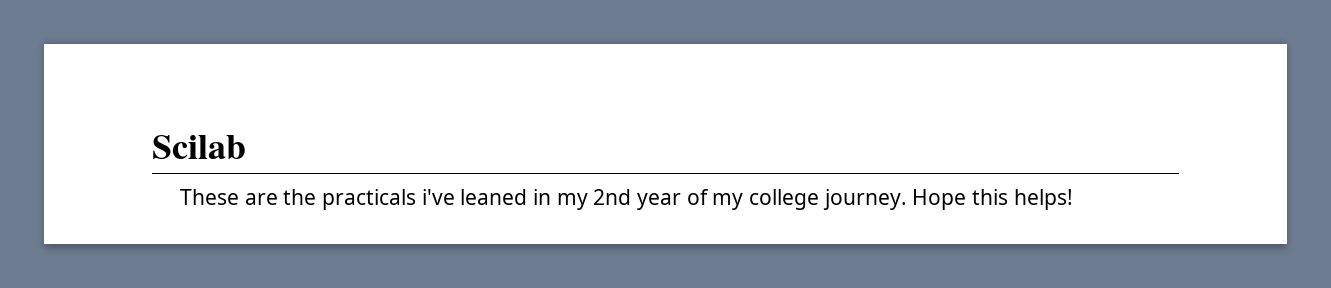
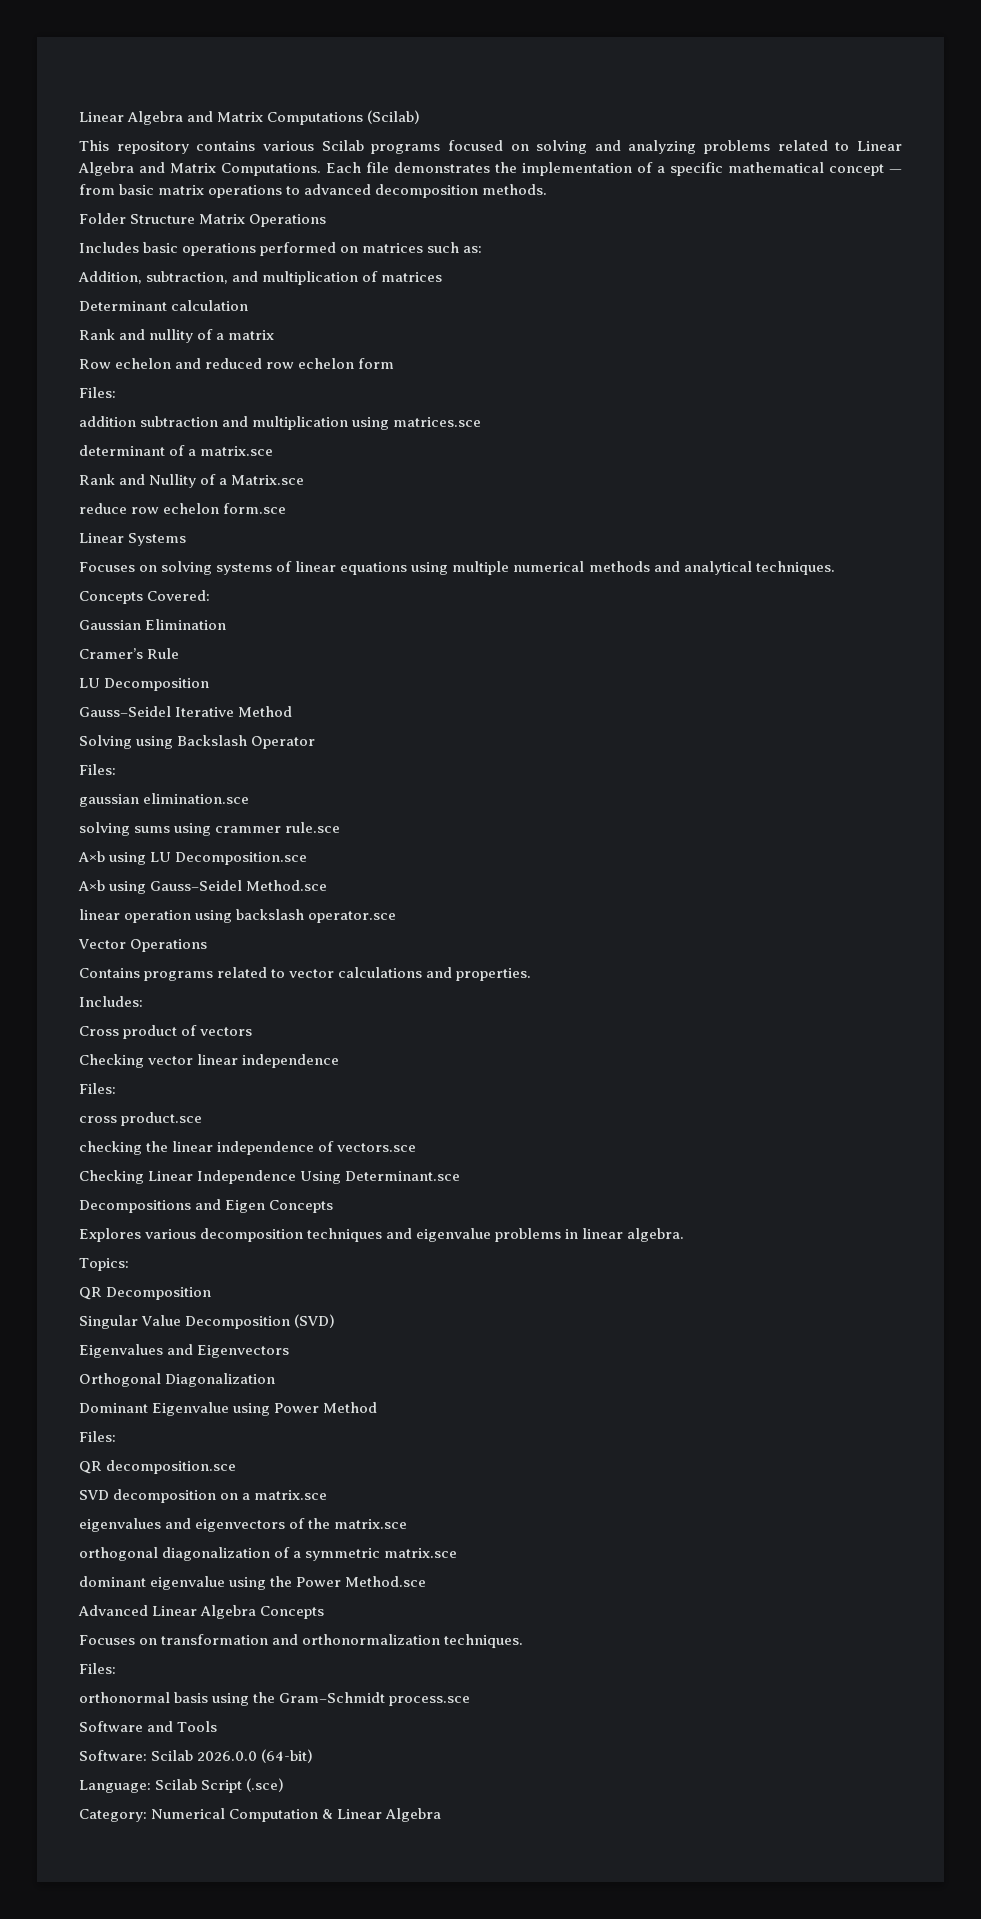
- Scilab
- These are the practicals i've leaned in my 2nd year of my college journey. Hope this helps!
+ Linear Algebra and Matrix Computations (Scilab)
+ This repository contains various Scilab programs focused on solving and analyzing problems related to Linear Algebra and Matrix Computations. Each file demonstrates the implementation of a specific mathematical concept — from basic matrix operations to advanced decomposition methods.
+ Folder Structure Matrix Operations
+ Includes basic operations performed on matrices such as:
+ Addition, subtraction, and multiplication of matrices
+ Determinant calculation
+ Rank and nullity of a matrix
+ Row echelon and reduced row echelon form
+ Files:
+ addition subtraction and multiplication using matrices.sce
+ determinant of a matrix.sce
+ Rank and Nullity of a Matrix.sce
+ reduce row echelon form.sce
+ Linear Systems
+ Focuses on solving systems of linear equations using multiple numerical methods and analytical techniques.
+ Concepts Covered:
+ Gaussian Elimination
+ Cramer’s Rule
+ LU Decomposition
+ Gauss–Seidel Iterative Method
+ Solving using Backslash Operator
+ Files:
+ gaussian elimination.sce
+ solving sums using crammer rule.sce
+ A×b using LU Decomposition.sce
+ A×b using Gauss–Seidel Method.sce
+ linear operation using backslash operator.sce
+ Vector Operations
+ Contains programs related to vector calculations and properties.
+ Includes:
+ Cross product of vectors
+ Checking vector linear independence
+ Files:
+ cross product.sce
+ checking the linear independence of vectors.sce
+ Checking Linear Independence Using Determinant.sce
+ Decompositions and Eigen Concepts
+ Explores various decomposition techniques and eigenvalue problems in linear algebra.
+ Topics:
+ QR Decomposition
+ Singular Value Decomposition (SVD)
+ Eigenvalues and Eigenvectors
+ Orthogonal Diagonalization
+ Dominant Eigenvalue using Power Method
+ Files:
+ QR decomposition.sce
+ SVD decomposition on a matrix.sce
+ eigenvalues and eigenvectors of the matrix.sce
+ orthogonal diagonalization of a symmetric matrix.sce
+ dominant eigenvalue using the Power Method.sce
+ Advanced Linear Algebra Concepts
+ Focuses on transformation and orthonormalization techniques.
+ Files:
+ orthonormal basis using the Gram–Schmidt process.sce
+ Software and Tools
+ Software: Scilab 2026.0.0 (64-bit)
+ Language: Scilab Script (.sce)
+ Category: Numerical Computation & Linear Algebra

